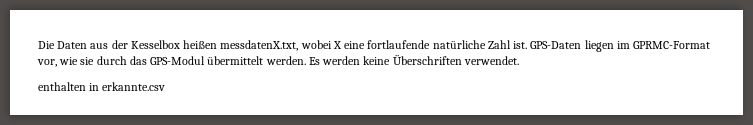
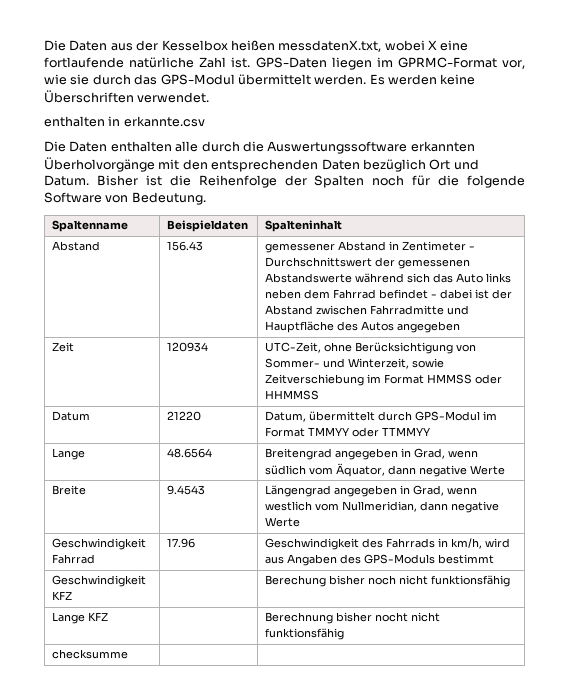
+ Die Daten enthalten alle durch die Auswertungssoftware erkannten Überholvorgänge mit den entsprechenden Daten bezüglich Ort und Datum. Bisher ist die Reihenfolge der Spalten noch für die folgende Software von Bedeutung.
+ Spaltenname | Beispieldaten | Spalteninhalt
+ Abstand | 156.43 | gemessener Abstand in Zentimeter - Durchschnittswert der gemessenen Abstandswerte während sich das Auto links neben dem Fahrrad befindet - dabei ist der Abstand zwischen Fahrradmitte und Hauptfläche des Autos angegeben
+ Zeit | 120934 | UTC-Zeit, ohne Berücksichtigung von Sommer- und Winterzeit, sowie Zeitverschiebung im Format HMMSS oder HHMMSS
+ Datum | 21220 | Datum, übermittelt durch GPS-Modul im Format TMMYY oder TTMMYY
+ Lange | 48.6564 | Breitengrad angegeben in Grad, wenn südlich vom Äquator, dann negative Werte
+ Breite | 9.4543 | Längengrad angegeben in Grad, wenn westlich vom Nullmeridian, dann negative Werte
+ Geschwindigkeit Fahrrad | 17.96 | Geschwindigkeit des Fahrrads in km/h, wird aus Angaben des GPS-Moduls bestimmt
+ Geschwindigkeit KFZ | | Berechung bisher noch nicht funktionsfähig
+ Lange KFZ | | Berechnung bisher nocht nicht funktionsfähig
+ checksumme | |

